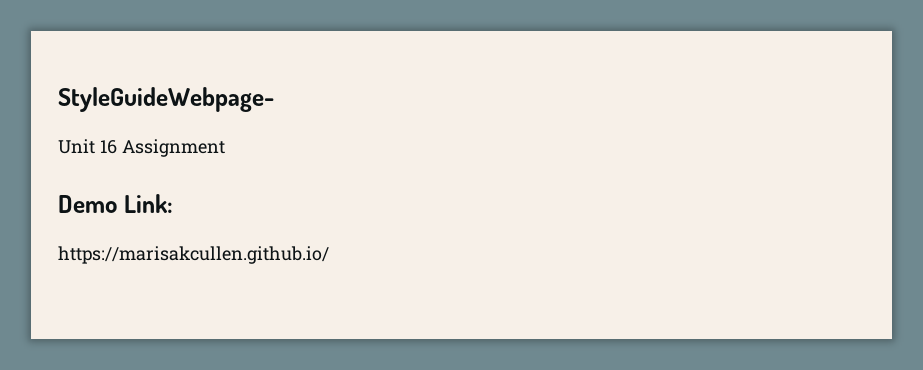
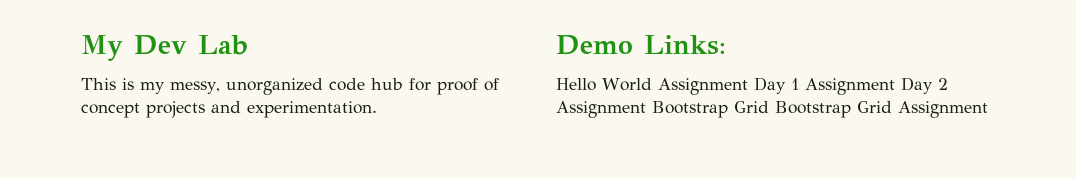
- StyleGuideWebpage-
- Unit 16 Assignment
- Demo Link:
- https://marisakcullen.github.io/
+ My Dev Lab
+ This is my messy, unorganized code hub for proof of concept projects and experimentation.
+ Demo Links:
+ Hello World Assignment Day 1 Assignment Day 2 Assignment Bootstrap Grid Bootstrap Grid Assignment

